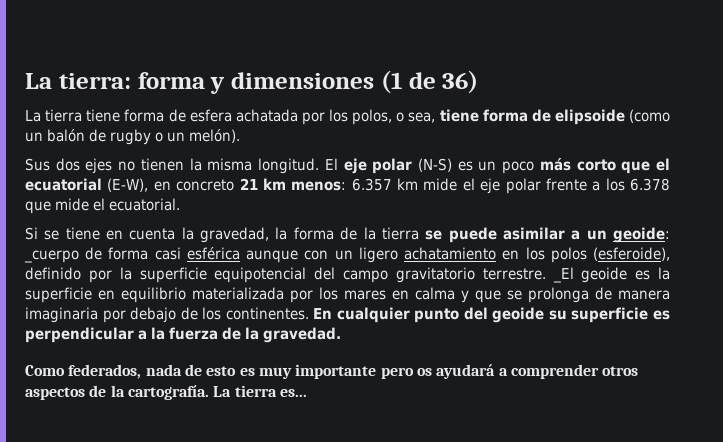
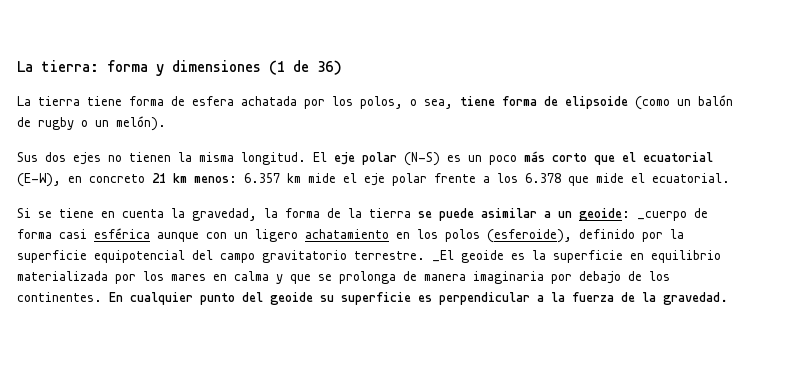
- Como federados, nada de esto es muy importante pero os ayudará a comprender otros aspectos de la cartografía. La tierra es...

